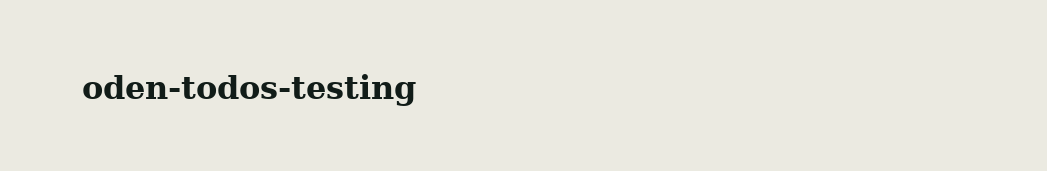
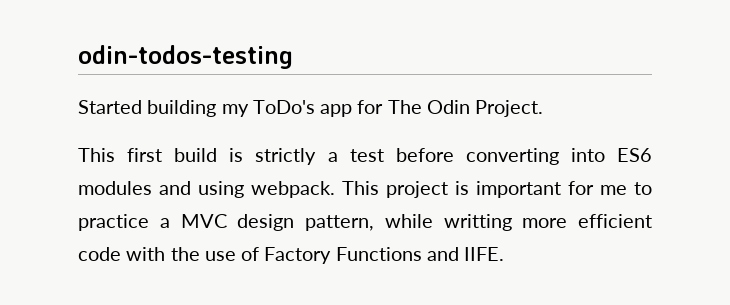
- oden-todos-testing
+ odin-todos-testing
+ Started building my ToDo's app for The Odin Project.
+ This first build is strictly a test before converting into ES6 modules and using webpack. This project is important for me to practice a MVC design pattern, while writting more efficient code with the use of Factory Functions and IIFE.

